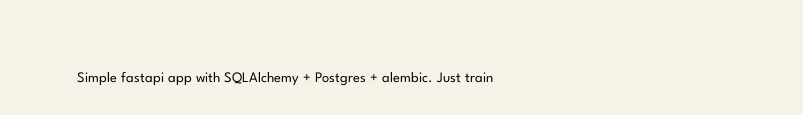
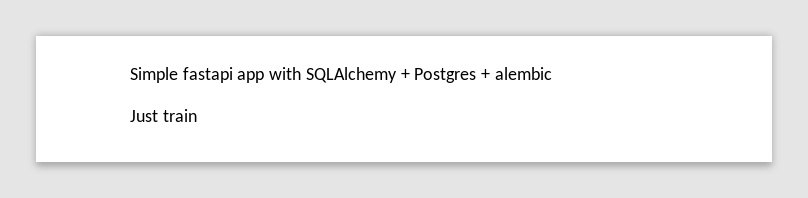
- Simple fastapi app with SQLAlchemy + Postgres + alembic. Just train
+ Simple fastapi app with SQLAlchemy + Postgres + alembic
+ Just train

